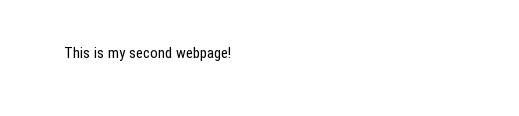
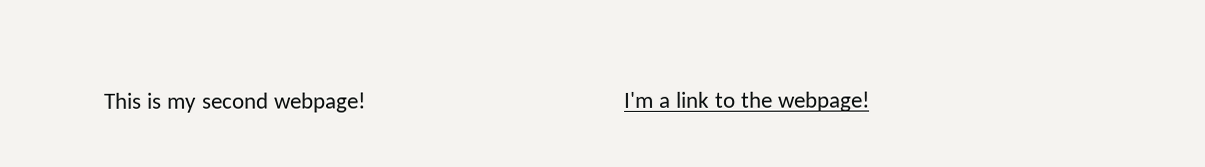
+ I'm a link to the webpage!

